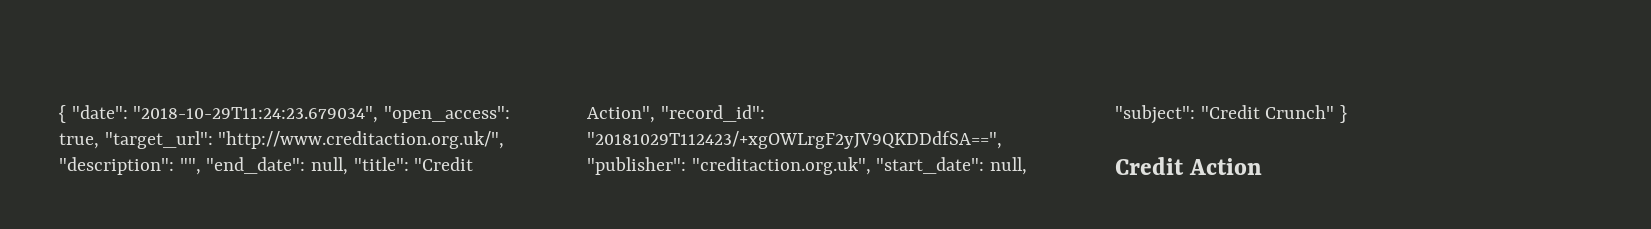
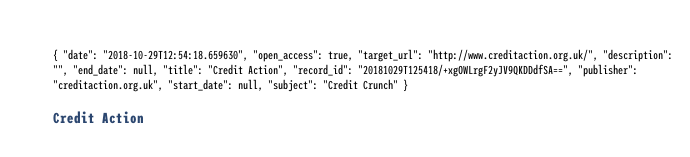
- { "date": "2018-10-29T11:24:23.679034", "open_access": true, "target_url": "http://www.creditaction.org.uk/", "description": "", "end_date": null, "title": "Credit Action", "record_id": "20181029T112423/+xgOWLrgF2yJV9QKDDdfSA==", "publisher": "creditaction.org.uk", "start_date": null, "subject": "Credit Crunch" }
+ { "date": "2018-10-29T12:54:18.659630", "open_access": true, "target_url": "http://www.creditaction.org.uk/", "description": "", "end_date": null, "title": "Credit Action", "record_id": "20181029T125418/+xgOWLrgF2yJV9QKDDdfSA==", "publisher": "creditaction.org.uk", "start_date": null, "subject": "Credit Crunch" }

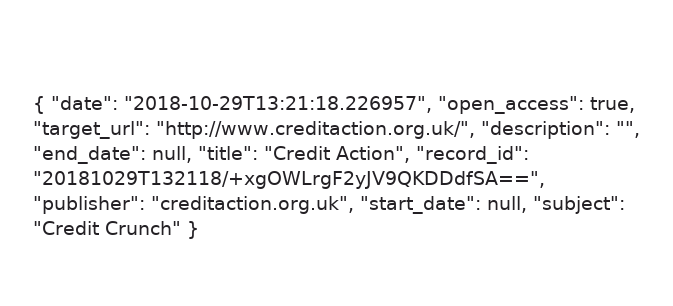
- { "date": "2018-10-29T12:54:18.659630", "open_access": true, "target_url": "http://www.creditaction.org.uk/", "description": "", "end_date": null, "title": "Credit Action", "record_id": "20181029T125418/+xgOWLrgF2yJV9QKDDdfSA==", "publisher": "creditaction.org.uk", "start_date": null, "subject": "Credit Crunch" }
+ { "date": "2018-10-29T13:21:18.226957", "open_access": true, "target_url": "http://www.creditaction.org.uk/", "description": "", "end_date": null, "title": "Credit Action", "record_id": "20181029T132118/+xgOWLrgF2yJV9QKDDdfSA==", "publisher": "creditaction.org.uk", "start_date": null, "subject": "Credit Crunch" }
- Credit Action

